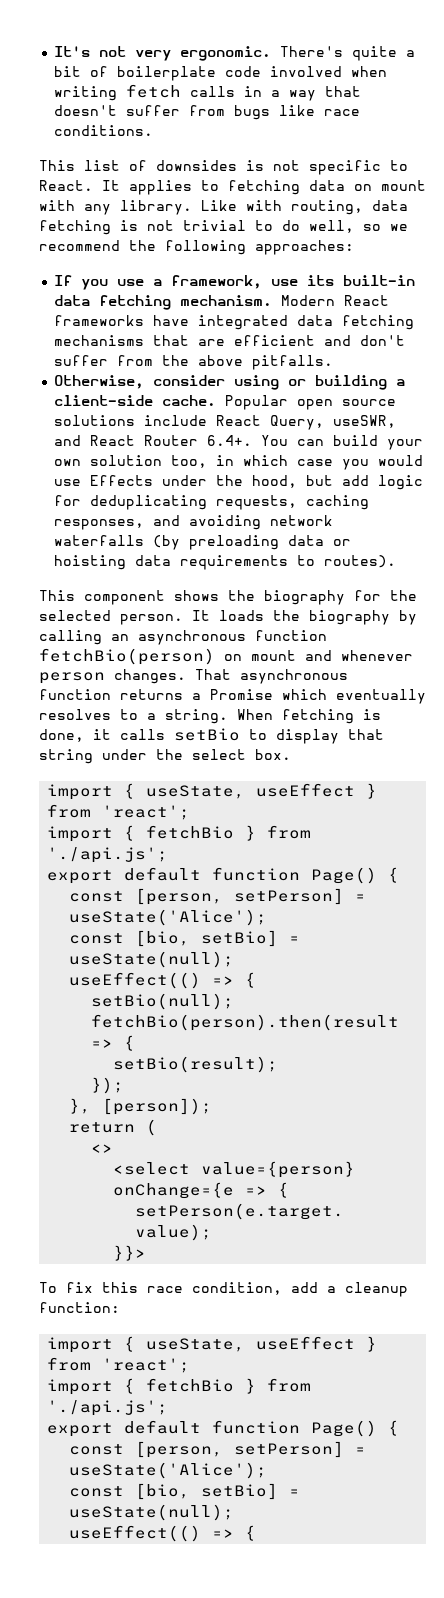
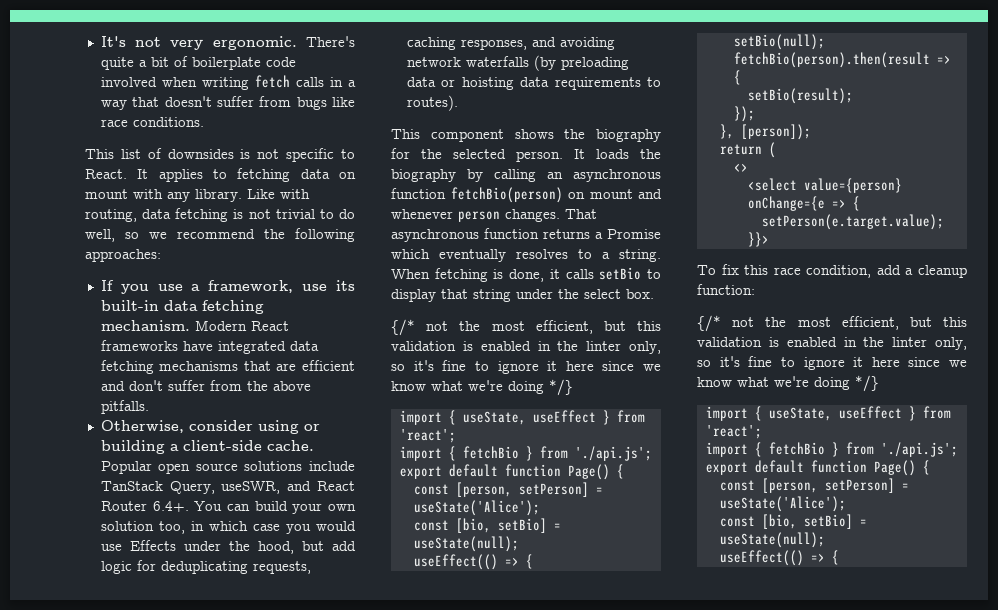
- Popular open source solutions include React Query, useSWR, and React Router 6.4+. You can build your own solution too, in which case you would use Effects under the hood, but add logic for deduplicating requests, caching responses, and avoiding network waterfalls (by preloading data or hoisting data requirements to routes).
+ Popular open source solutions include TanStack Query, useSWR, and React Router 6.4+. You can build your own solution too, in which case you would use Effects under the hood, but add logic for deduplicating requests, caching responses, and avoiding network waterfalls (by preloading data or hoisting data requirements to routes).
  When fetching is done, it calls setBio to display that string under the select box.
+ {/* not the most efficient, but this validation is enabled in the linter only, so it's fine to ignore it here since we know what we're doing */}
  To fix this race condition, add a cleanup function:
+ {/* not the most efficient, but this validation is enabled in the linter only, so it's fine to ignore it here since we know what we're doing */}

